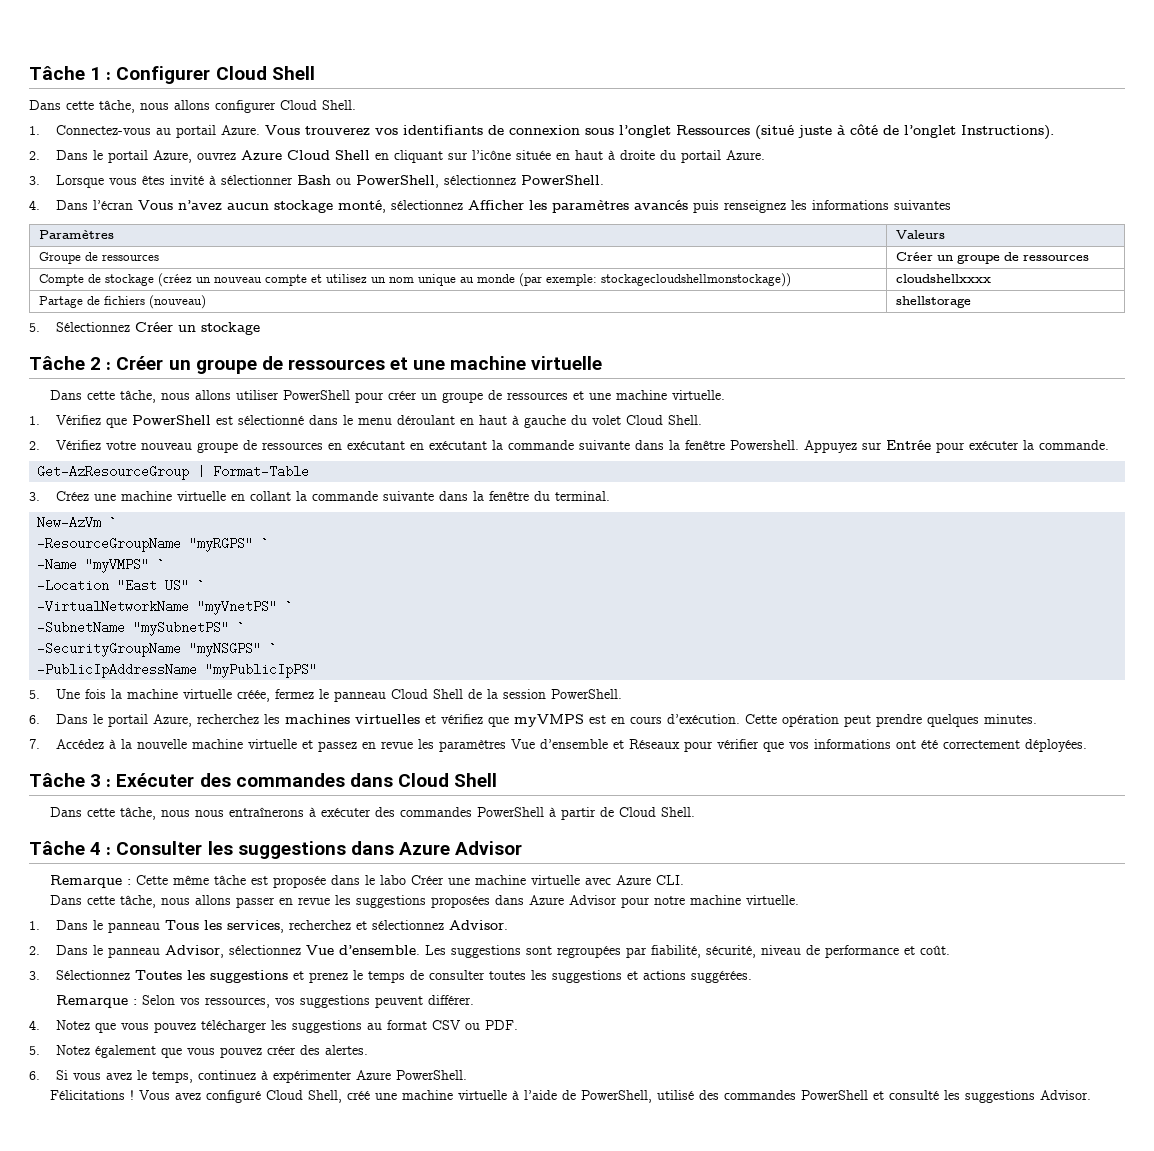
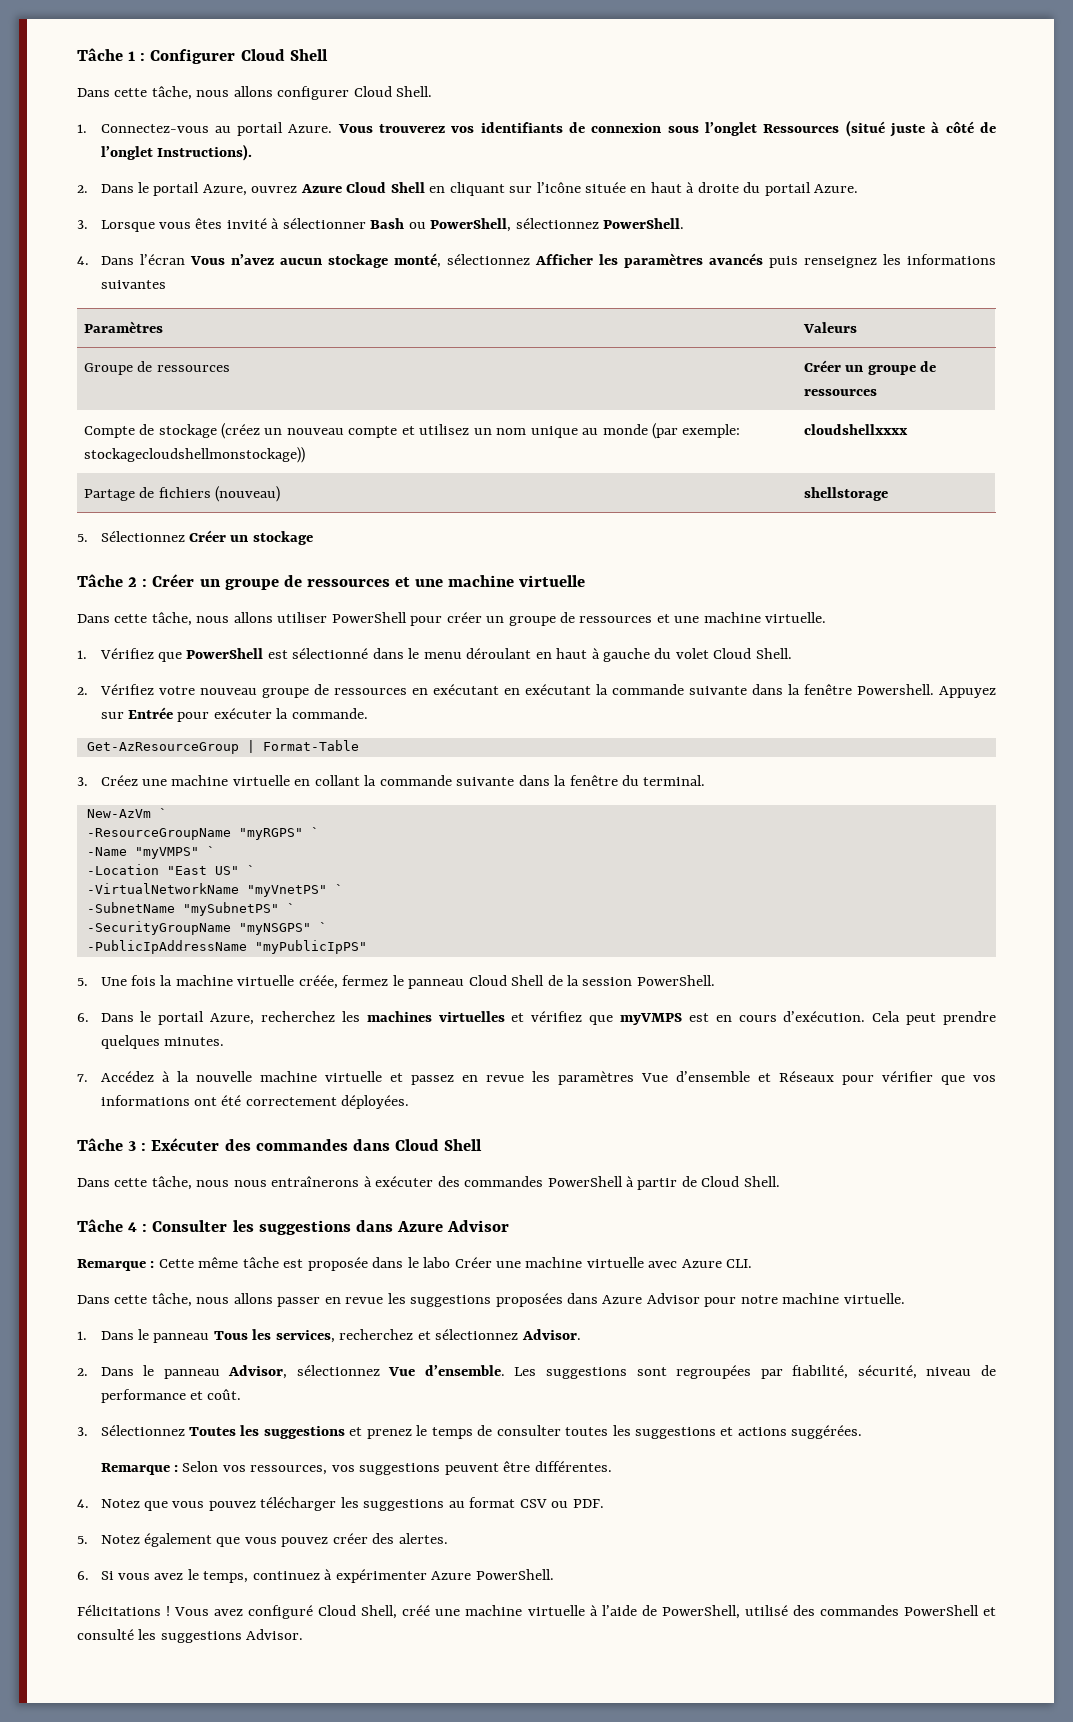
- Cette opération peut prendre quelques minutes.
+ Cela peut prendre quelques minutes.
- Remarque : Selon vos ressources, vos suggestions peuvent différer.
+ Remarque : Selon vos ressources, vos suggestions peuvent être différentes.

